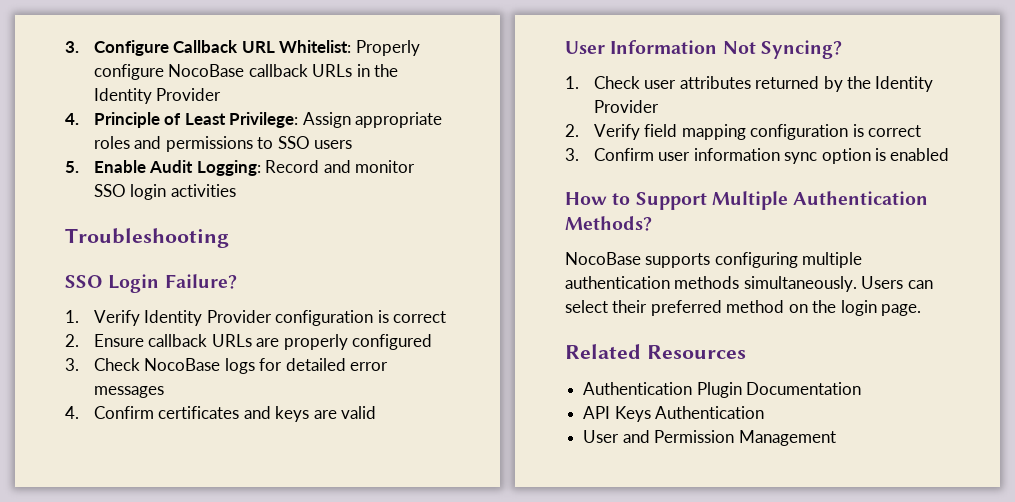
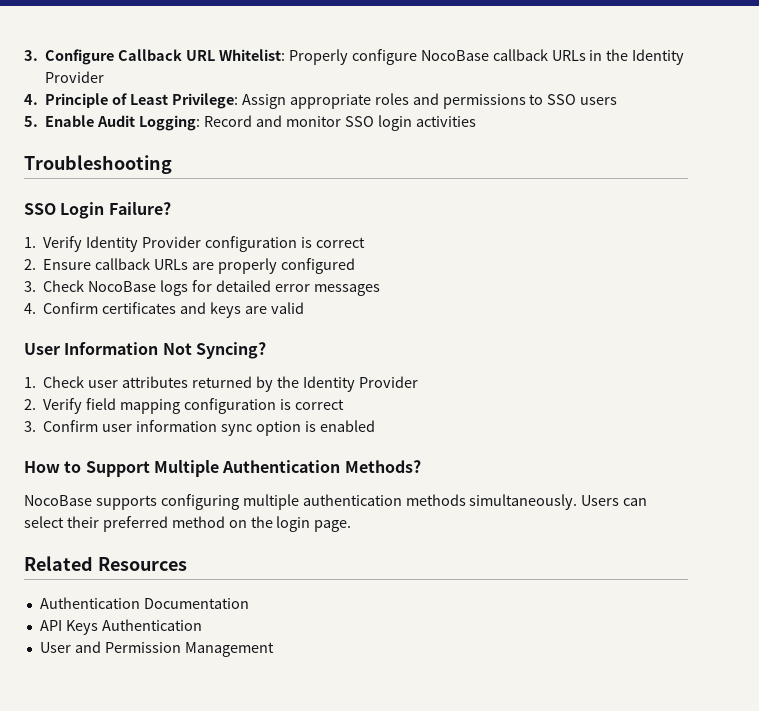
- Authentication Plugin Documentation
+ Authentication Documentation

